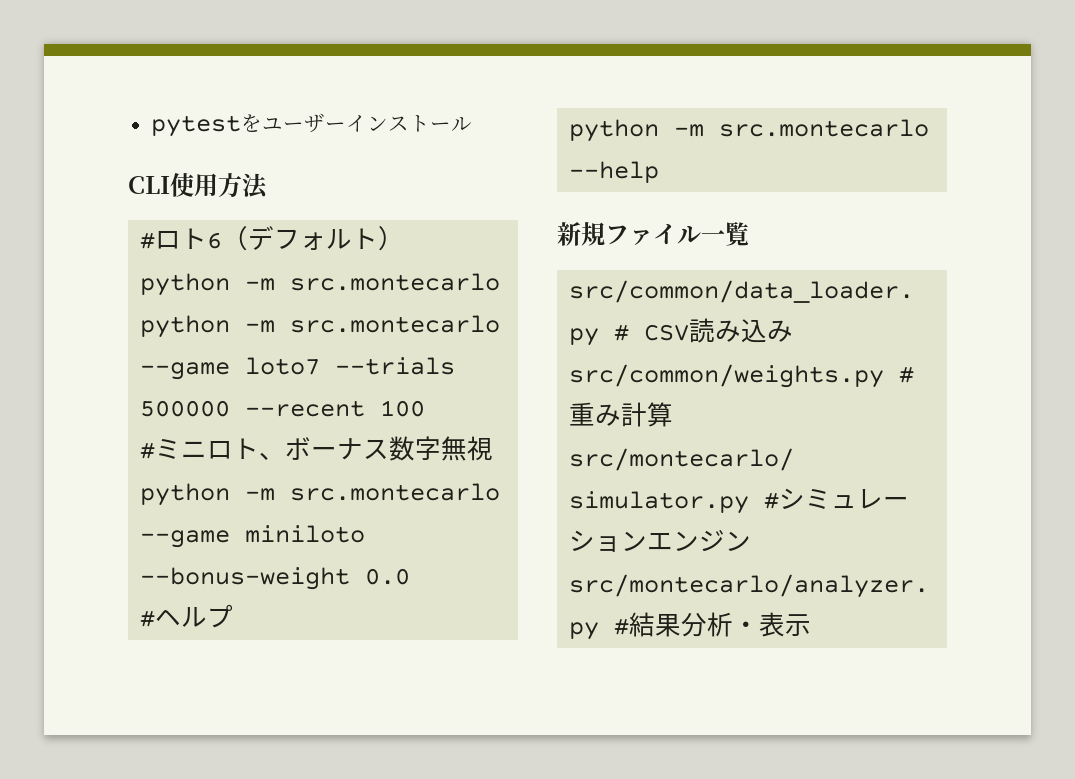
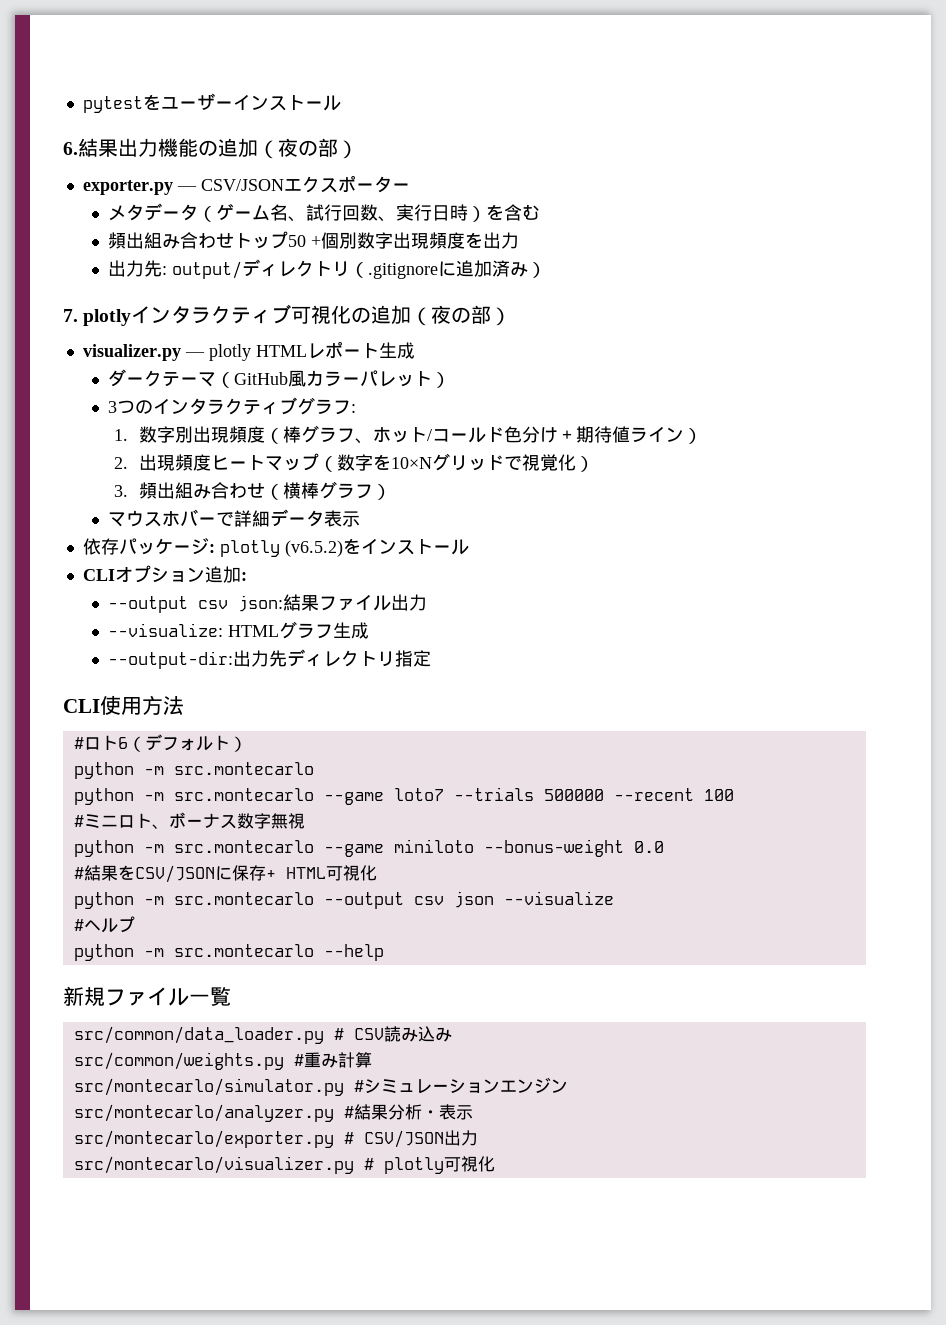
+ 6.結果出力機能の追加（夜の部）
+ exporter.py — CSV/JSONエクスポーター
+ メタデータ（ゲーム名、試行回数、実行日時）を含む
+ 頻出組み合わせトップ50 +個別数字出現頻度を出力
+ 出力先: output/ディレクトリ（.gitignoreに追加済み）
+ 7. plotlyインタラクティブ可視化の追加（夜の部）
+ visualizer.py — plotly HTMLレポート生成
+ ダークテーマ（GitHub風カラーパレット）
+ 3つのインタラクティブグラフ:
+ 1.数字別出現頻度（棒グラフ、ホット/コールド色分け＋期待値ライン）
+ 2.出現頻度ヒートマップ（数字を10×Nグリッドで視覚化）
+ 3.頻出組み合わせ（横棒グラフ）
+ マウスホバーで詳細データ表示
+ 依存パッケージ: plotly (v6.5.2)をインストール
+ CLIオプション追加:
+ --output csv json:結果ファイル出力
+ --visualize: HTMLグラフ生成
+ --output-dir:出力先ディレクトリ指定
+ #結果をCSV/JSONに保存+ HTML可視化
+ python -m src.montecarlo --output csv json --visualize
+ src/montecarlo/exporter.py # CSV/JSON出力
+ src/montecarlo/visualizer.py # plotly可視化

